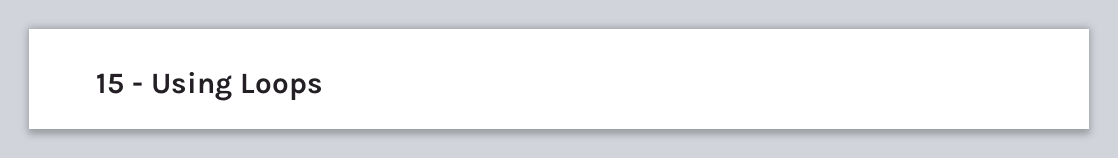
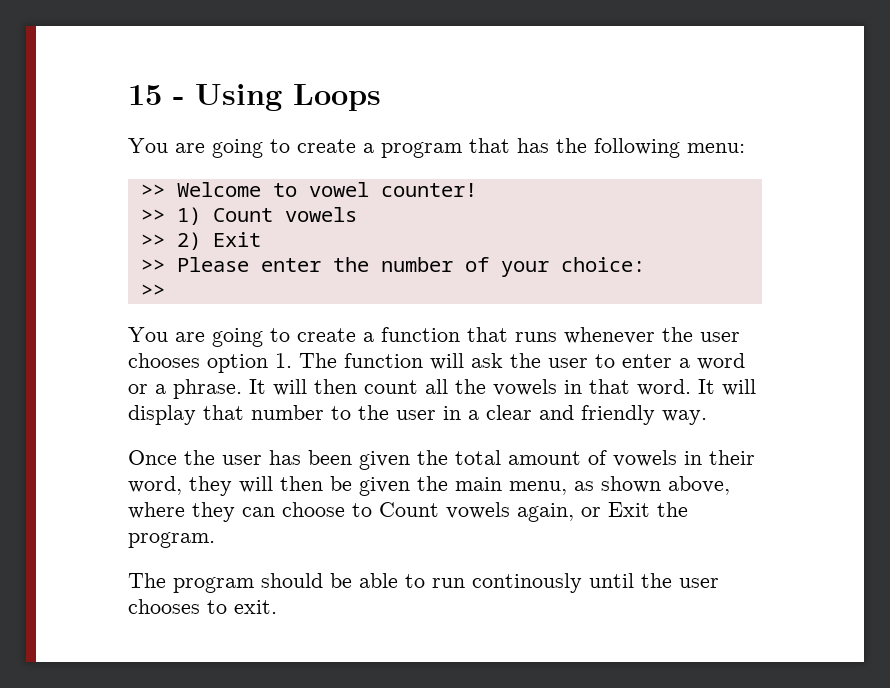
+ You are going to create a program that has the following menu:
+ >> Welcome to vowel counter!
+ >> 1) Count vowels
+ >> 2) Exit
+ >> Please enter the number of your choice:
+ >>
+ You are going to create a function that runs whenever the user chooses option 1. The function will ask the user to enter a word or a phrase. It will then count all the vowels in that word. It will display that number to the user in a clear and friendly way.
+ Once the user has been given the total amount of vowels in their word, they will then be given the main menu, as shown above, where they can choose to Count vowels again, or Exit the program.
+ The program should be able to run continously until the user chooses to exit.

